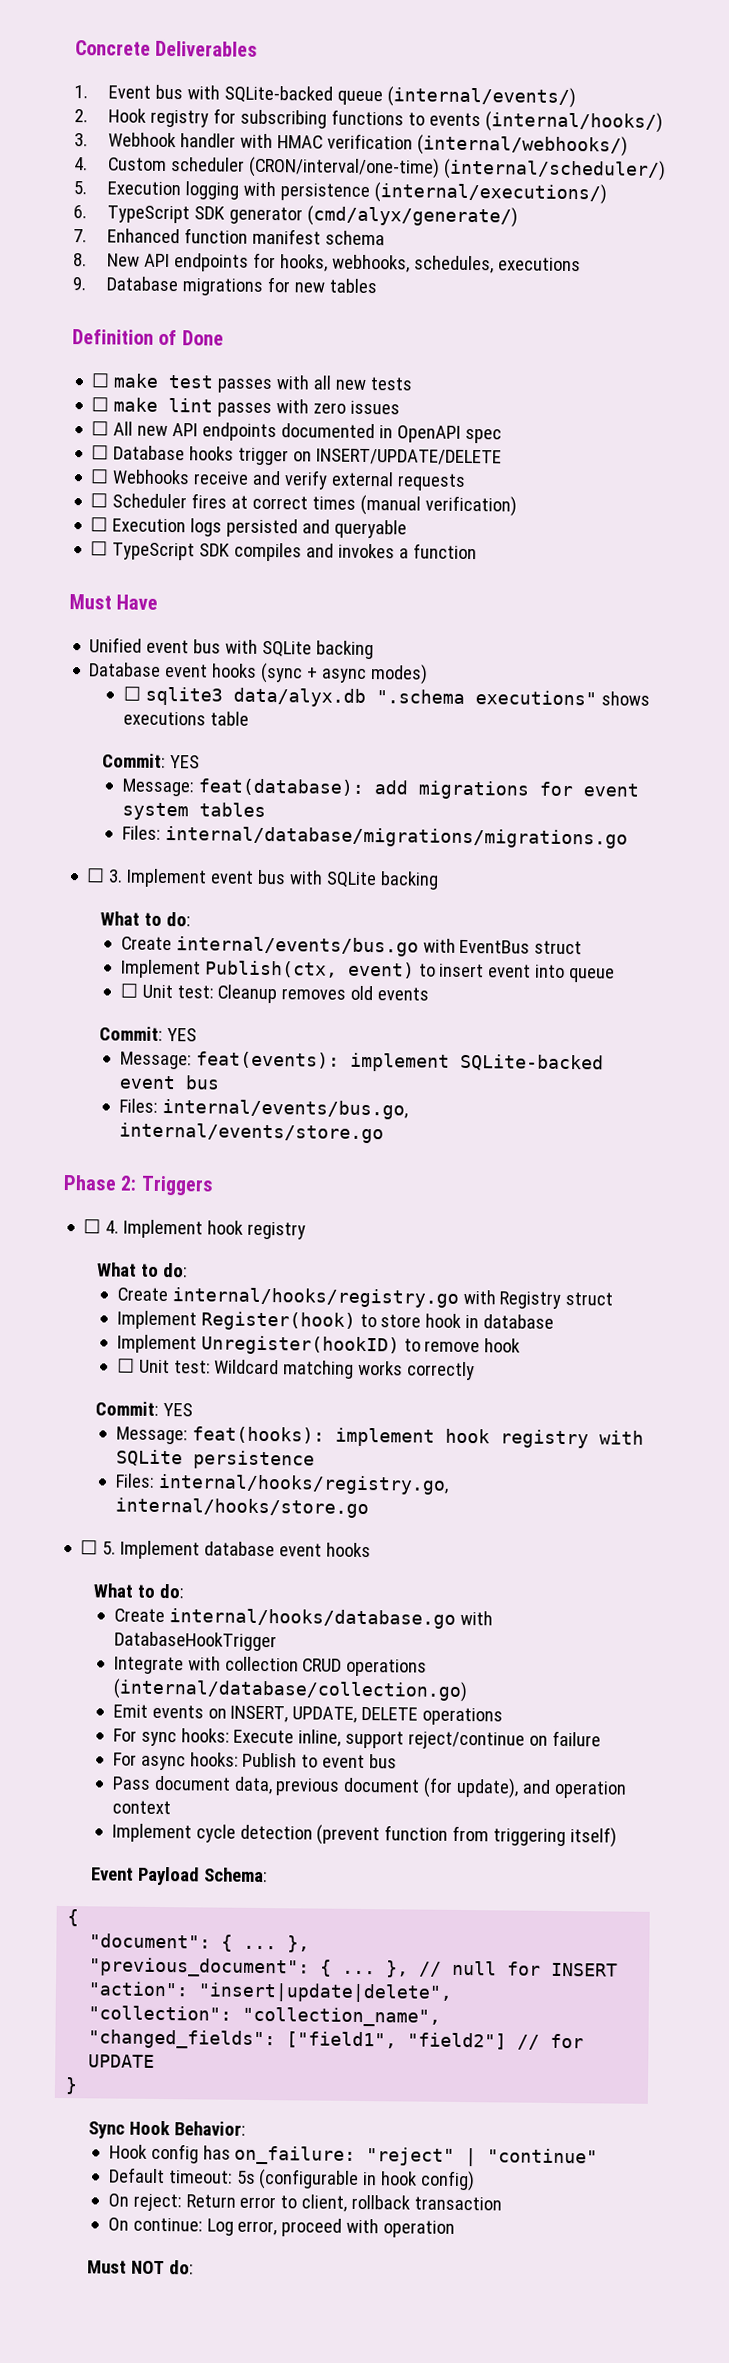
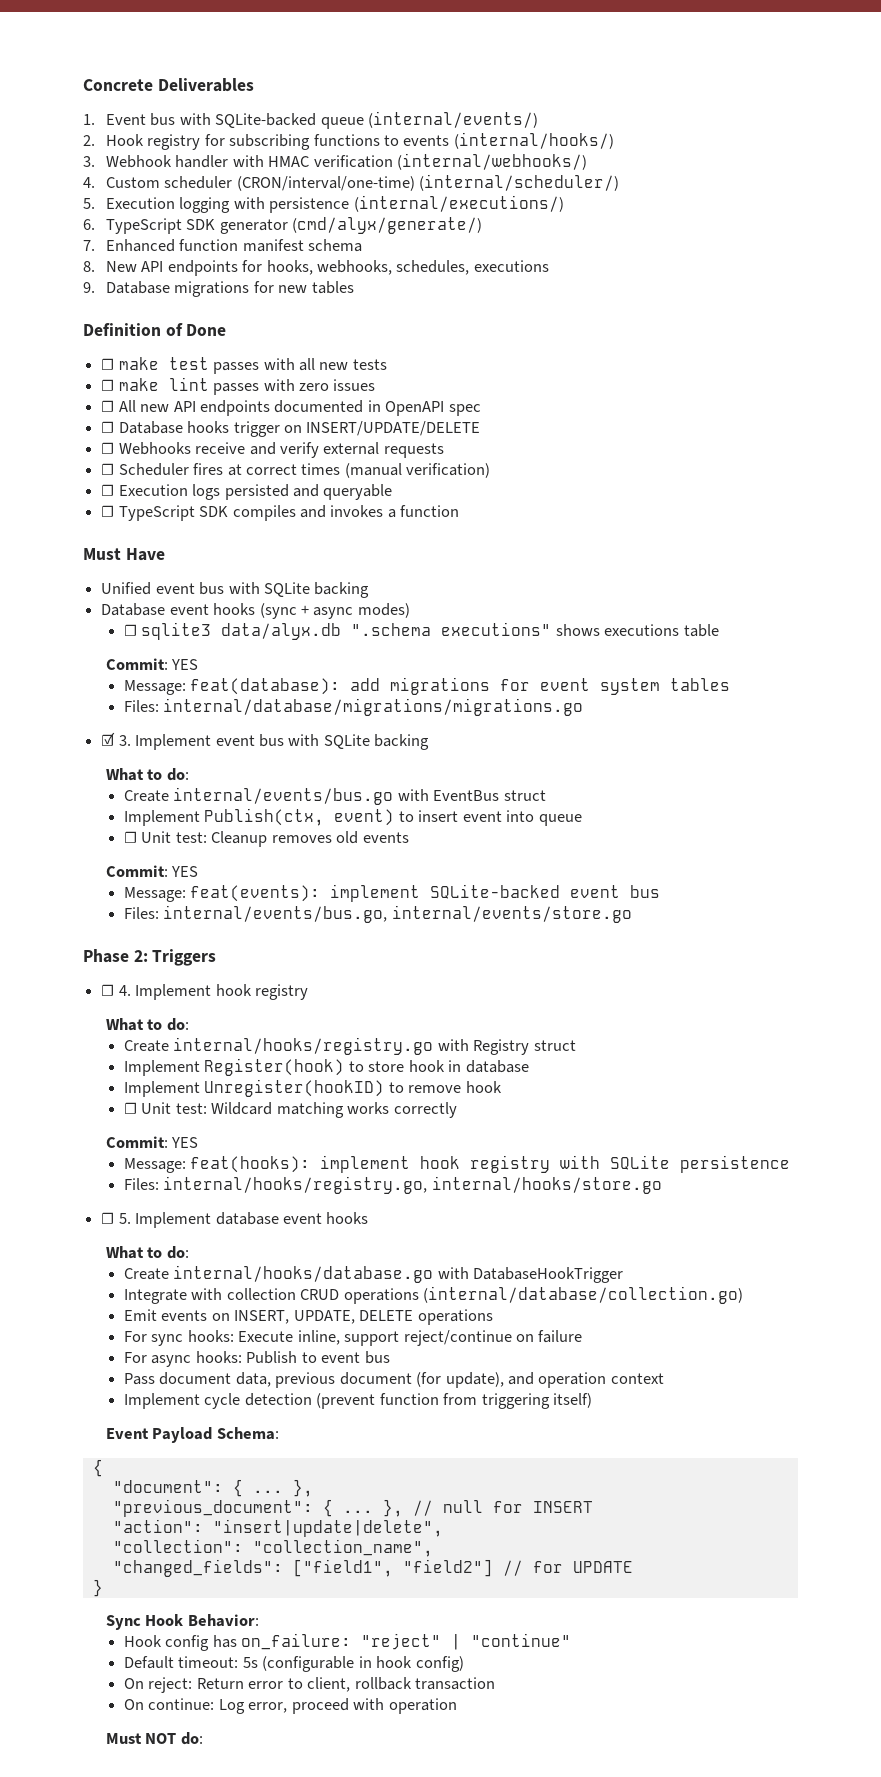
- ☐ 3. Implement event bus with SQLite backing
+ ☑ 3. Implement event bus with SQLite backing

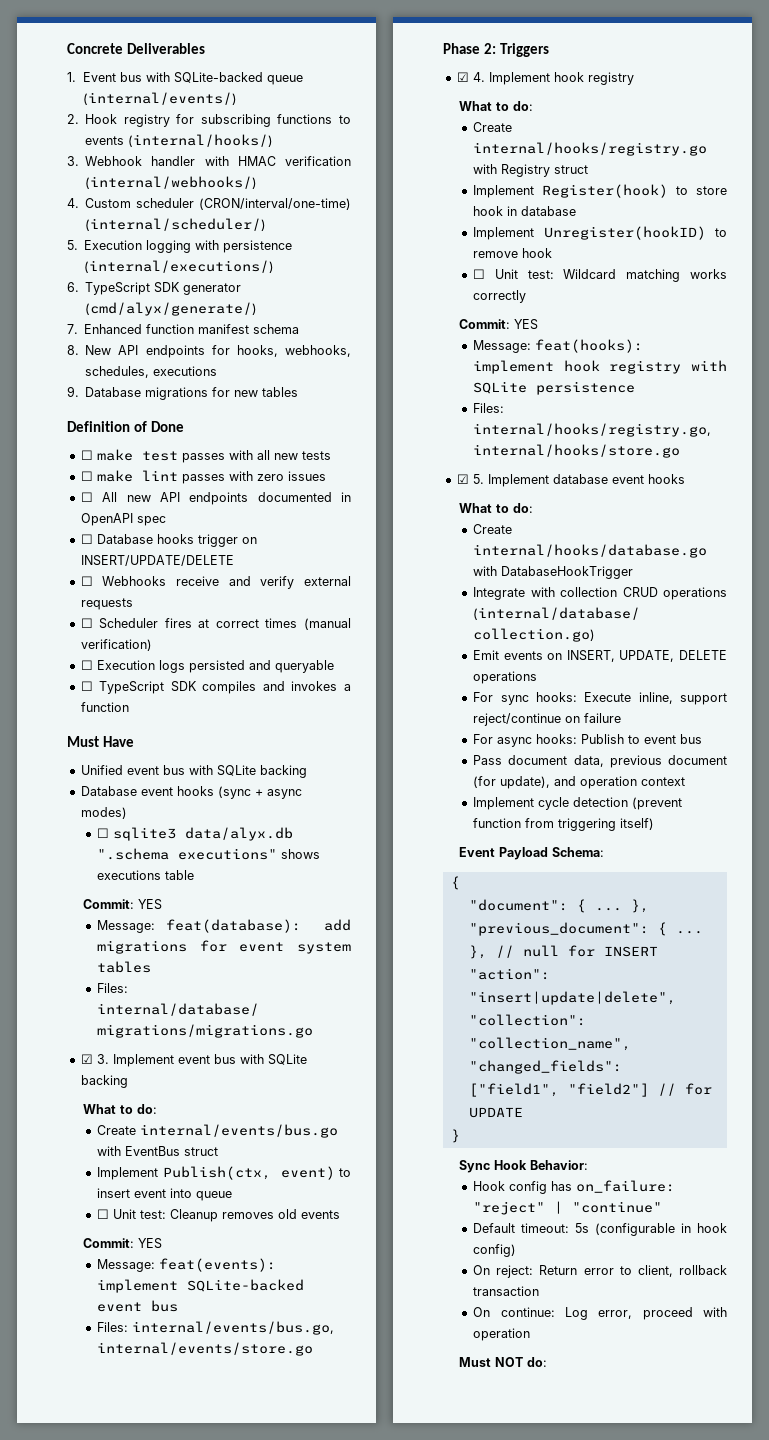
- ☐ 4. Implement hook registry
+ ☑ 4. Implement hook registry
- ☐ 5. Implement database event hooks
+ ☑ 5. Implement database event hooks

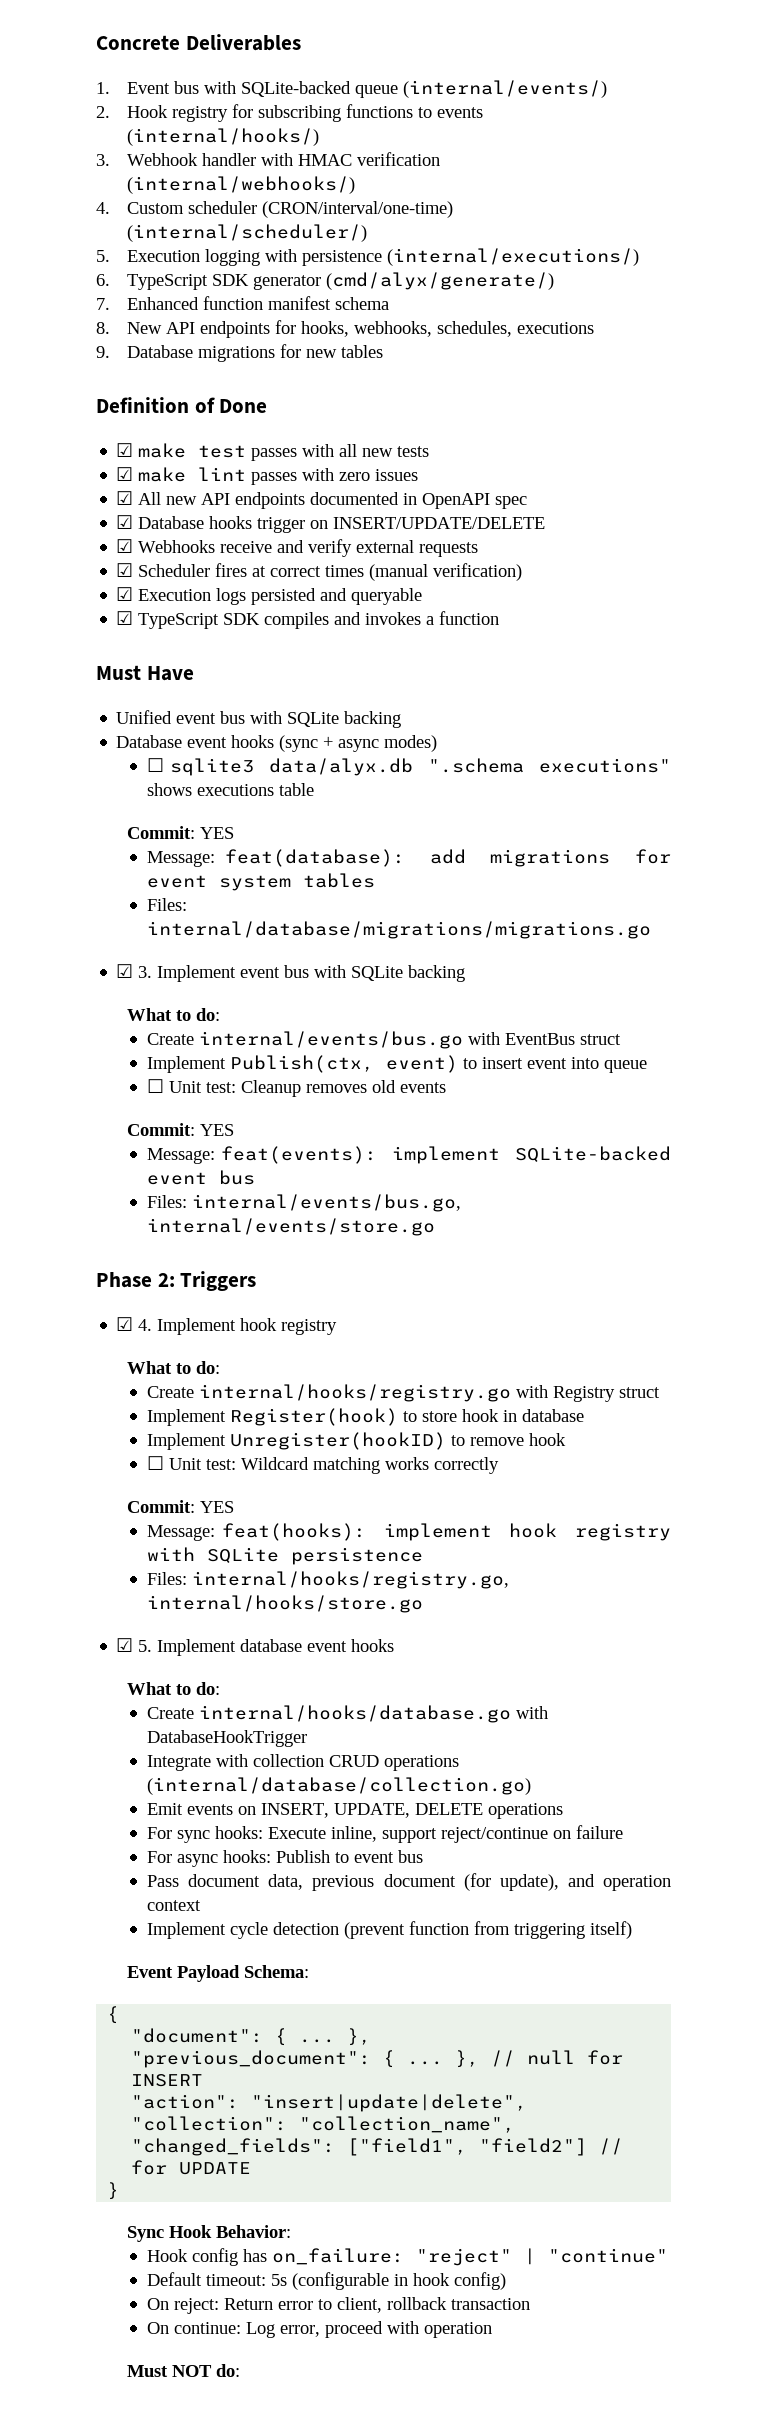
- ☐ make test passes with all new tests
+ ☑ make test passes with all new tests
- ☐ make lint passes with zero issues
+ ☑ make lint passes with zero issues
- ☐ All new API endpoints documented in OpenAPI spec
+ ☑ All new API endpoints documented in OpenAPI spec
- ☐ Database hooks trigger on INSERT/UPDATE/DELETE
+ ☑ Database hooks trigger on INSERT/UPDATE/DELETE
- ☐ Webhooks receive and verify external requests
+ ☑ Webhooks receive and verify external requests
- ☐ Scheduler fires at correct times (manual verification)
+ ☑ Scheduler fires at correct times (manual verification)
- ☐ Execution logs persisted and queryable
+ ☑ Execution logs persisted and queryable
- ☐ TypeScript SDK compiles and invokes a function
+ ☑ TypeScript SDK compiles and invokes a function

